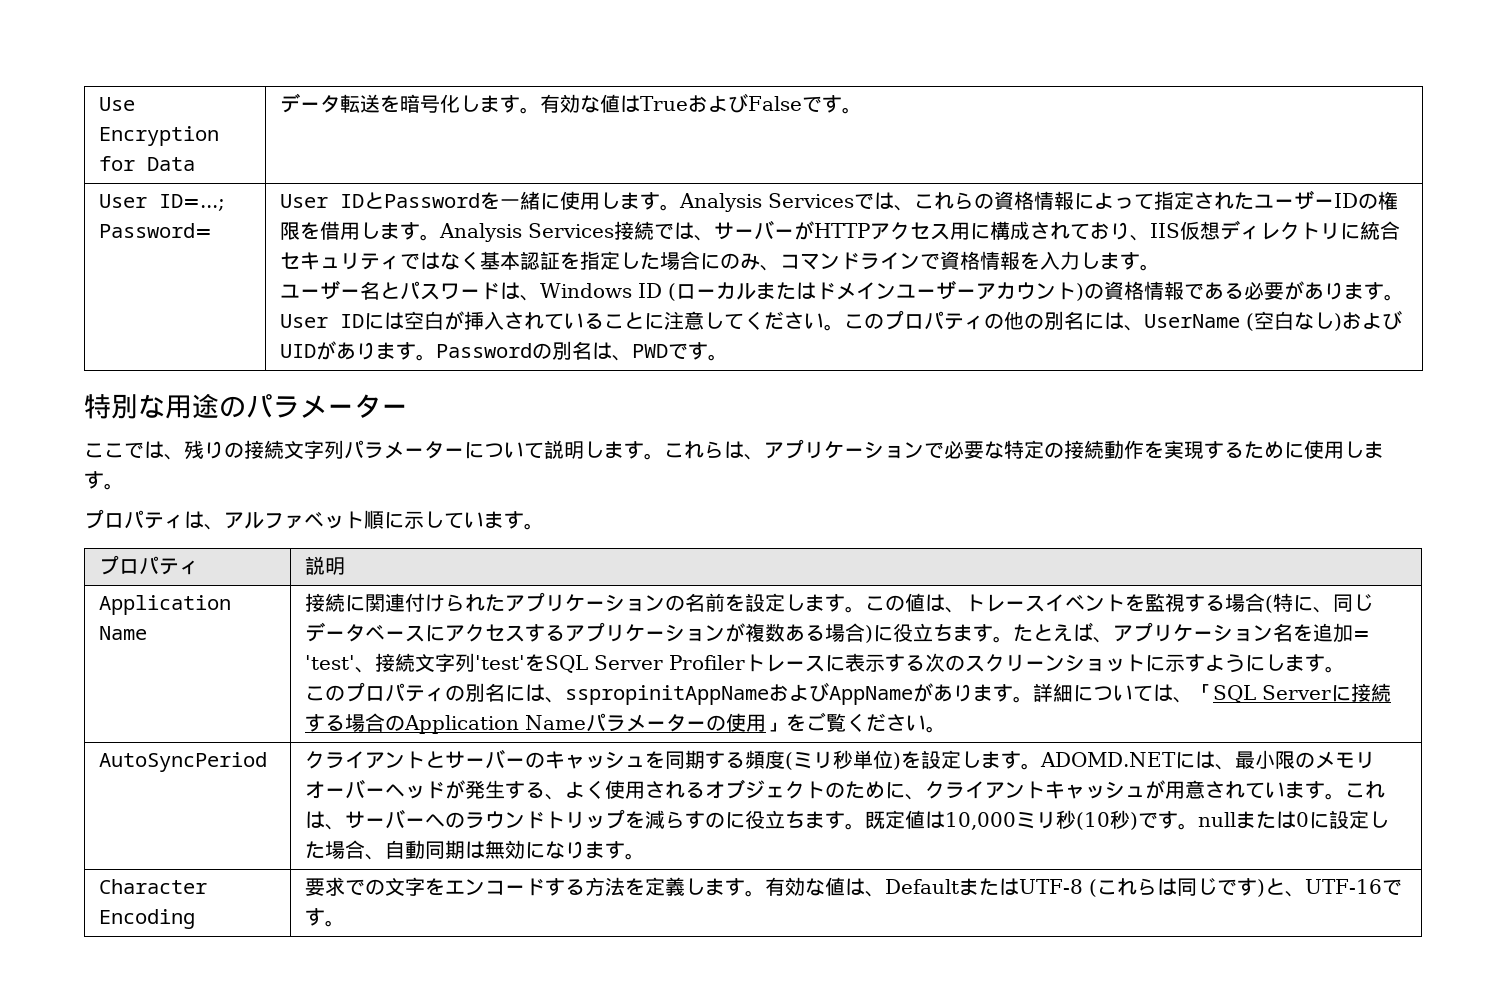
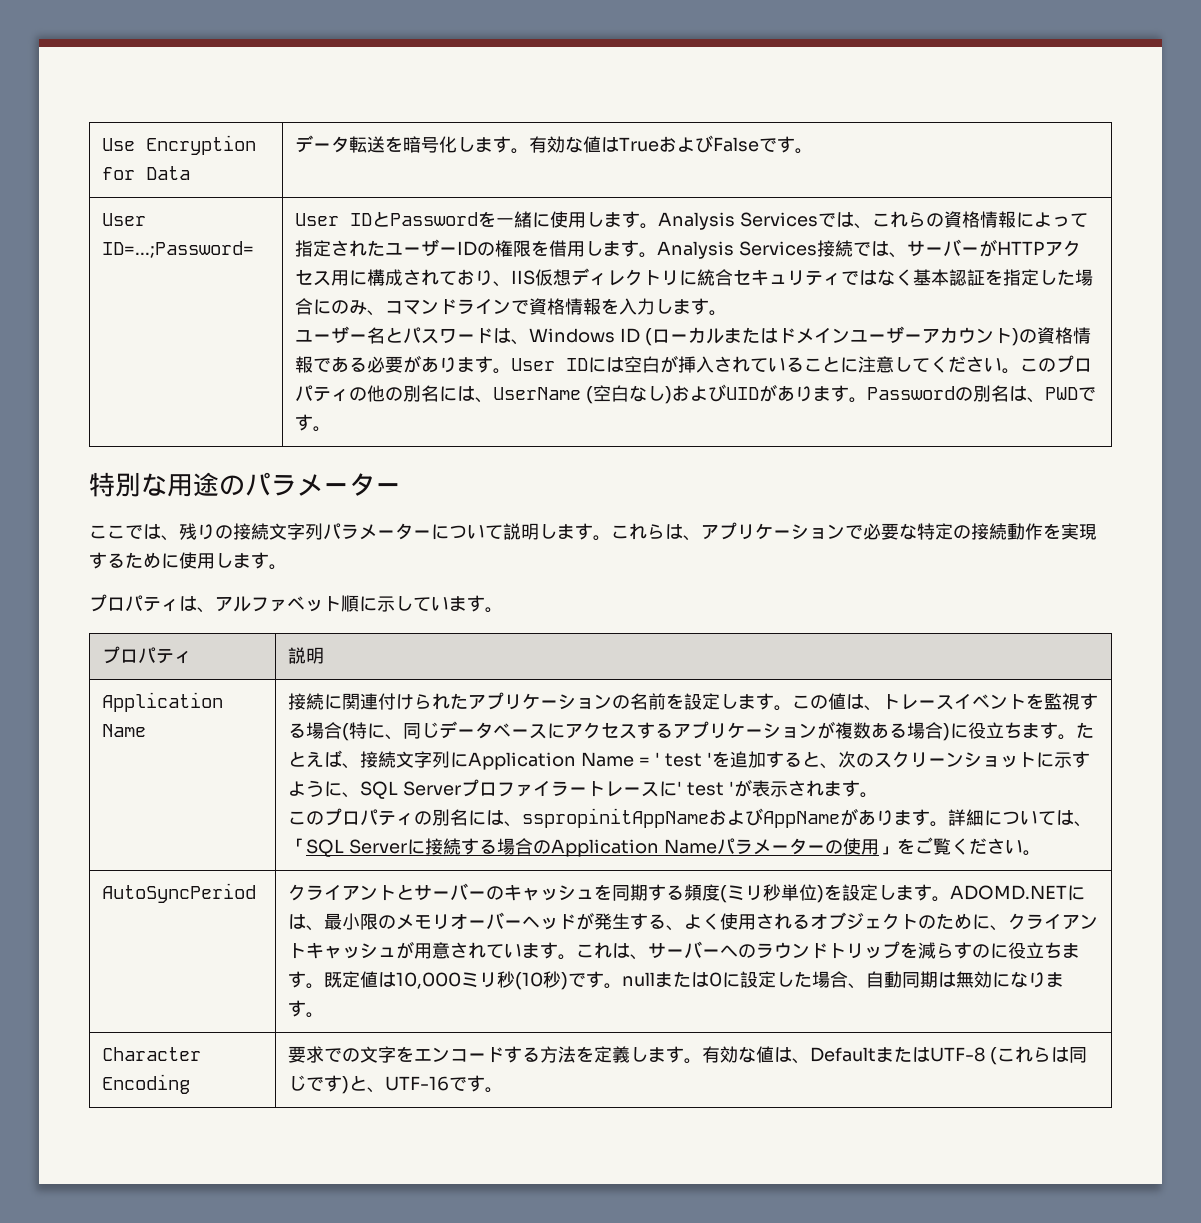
- User ID=...; Password=
+ User ID=...;Password=
- たとえば、アプリケーション名を追加= 'test'、接続文字列'test'をSQL Server Profilerトレースに表示する次のスクリーンショットに示すようにします。
+ たとえば、接続文字列にApplication Name = ' test 'を追加すると、次のスクリーンショットに示すように、SQL Serverプロファイラートレースに' test 'が表示されます。

